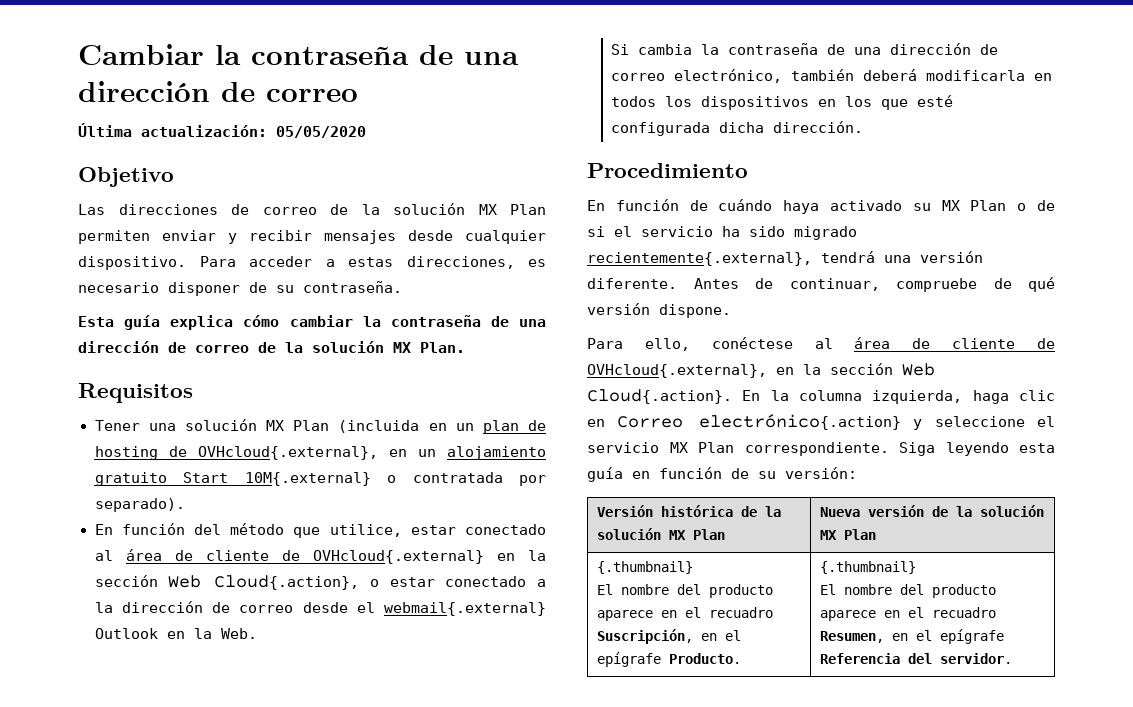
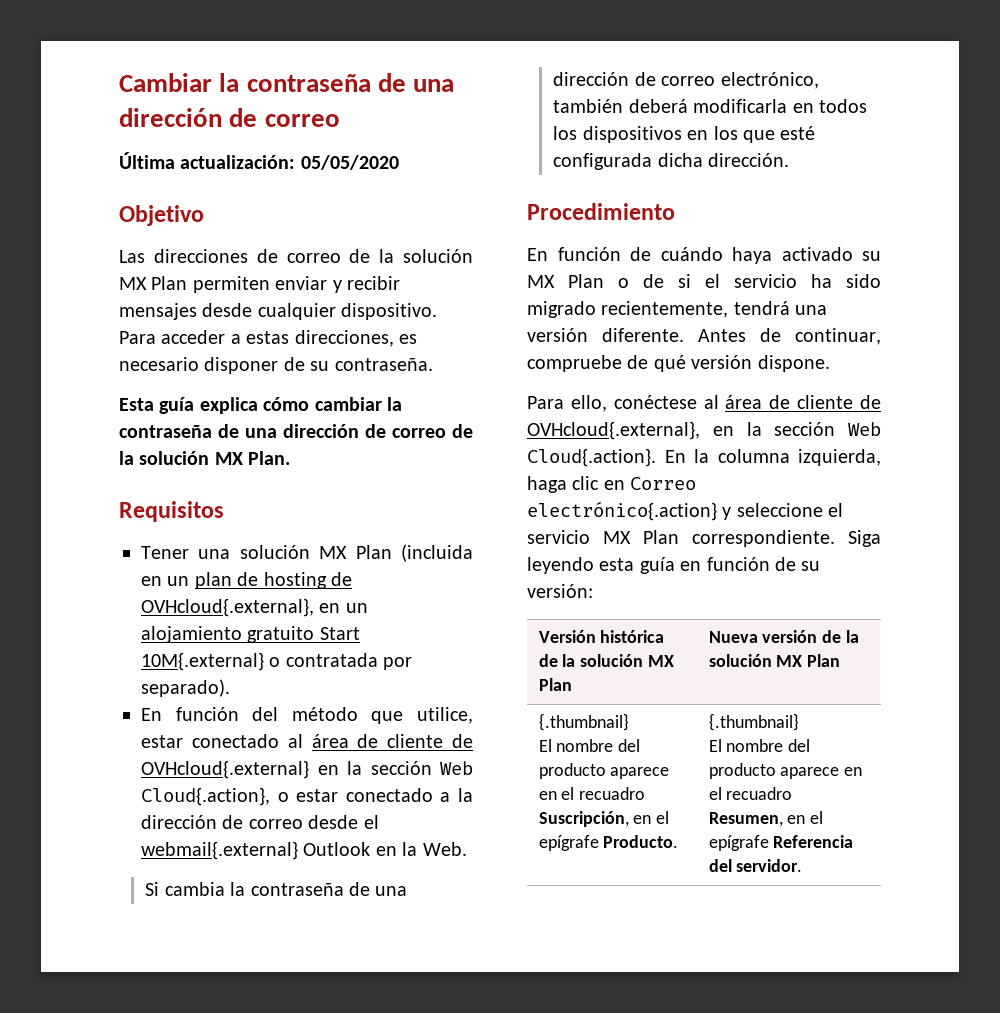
- En función de cuándo haya activado su MX Plan o de si el servicio ha sido migrado recientemente{.external}, tendrá una versión diferente.
+ En función de cuándo haya activado su MX Plan o de si el servicio ha sido migrado recientemente, tendrá una versión diferente.

